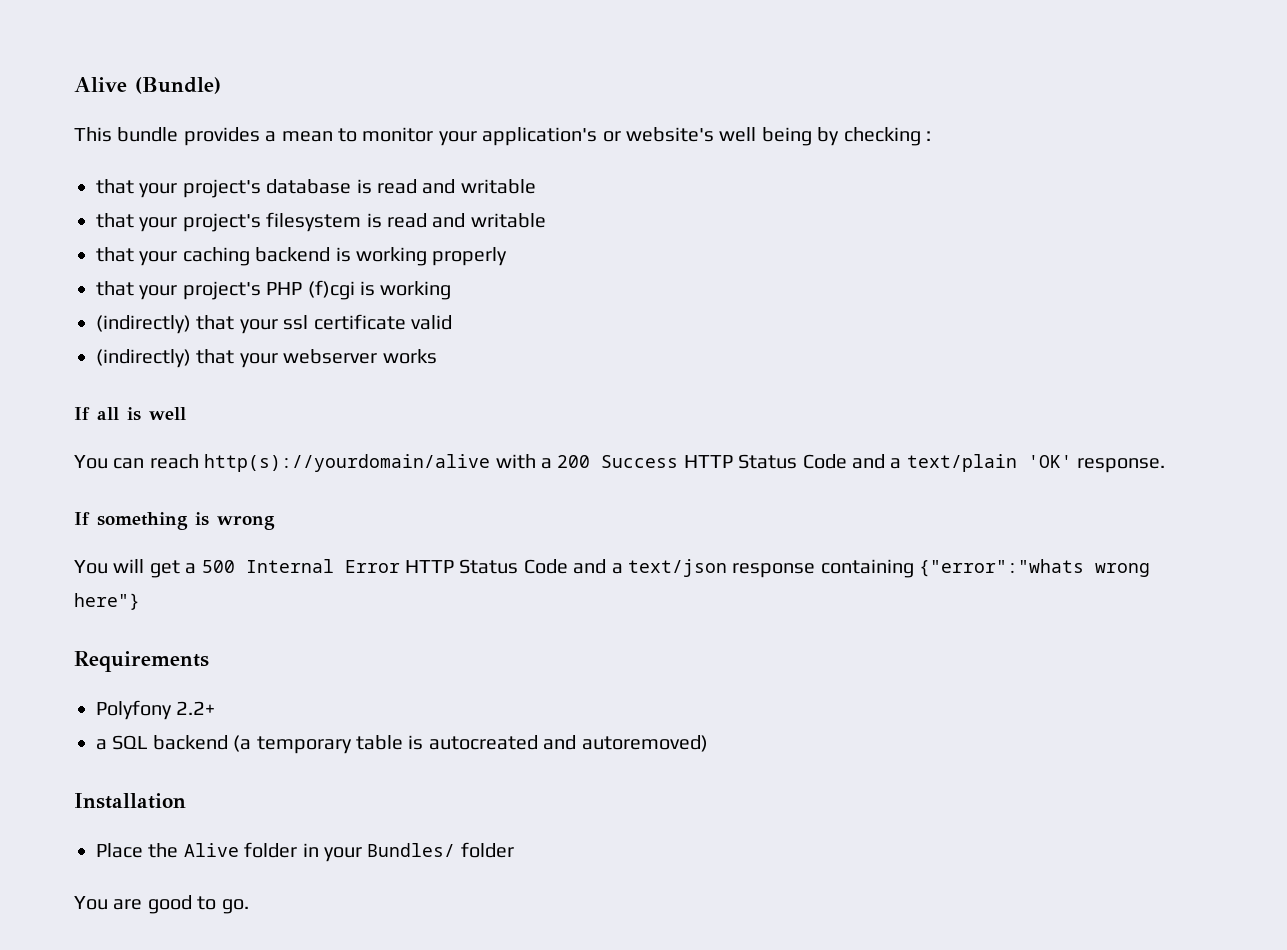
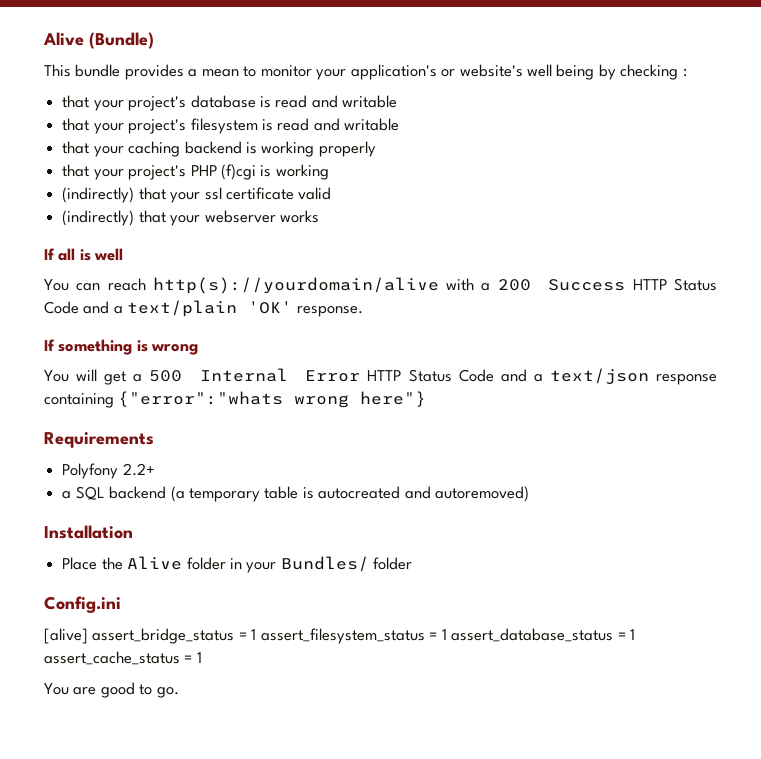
+ Config.ini
+ [alive] assert_bridge_status = 1 assert_filesystem_status = 1 assert_database_status = 1 assert_cache_status = 1

